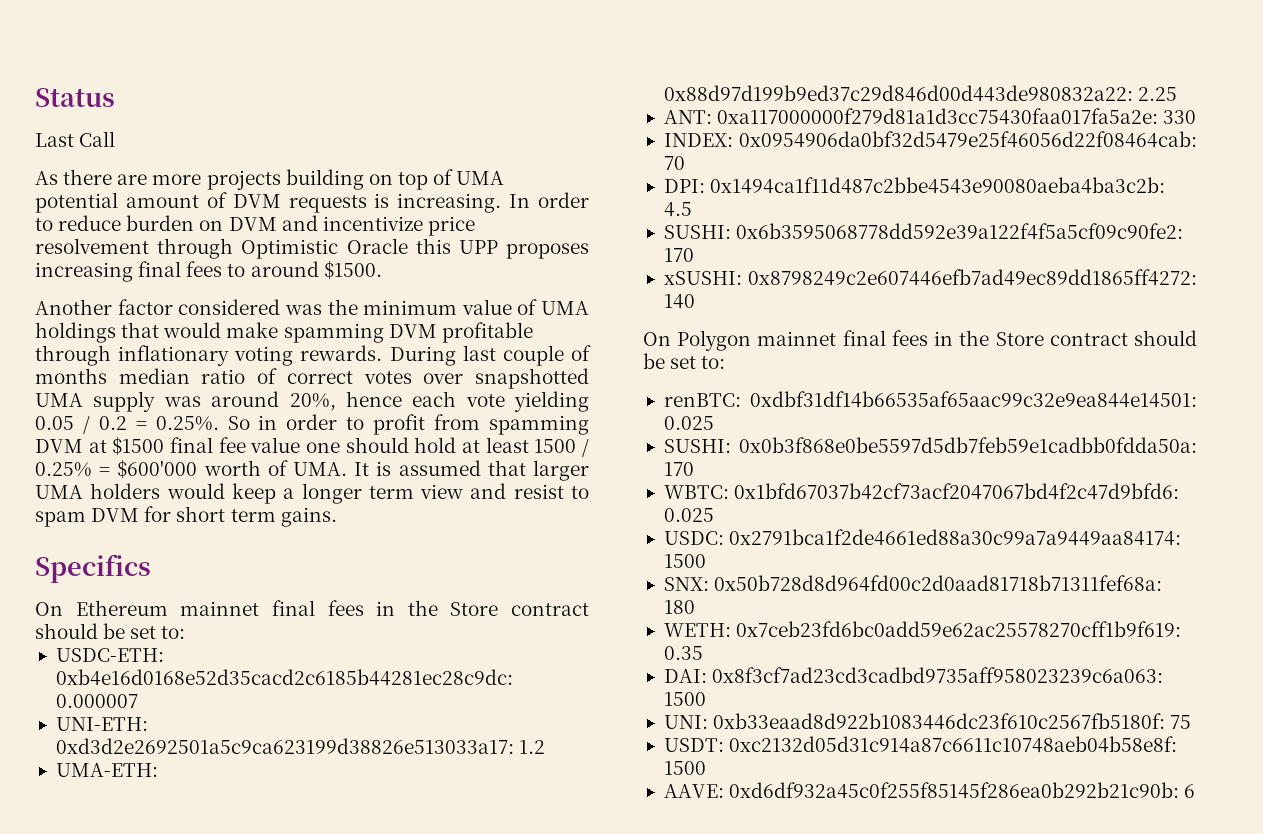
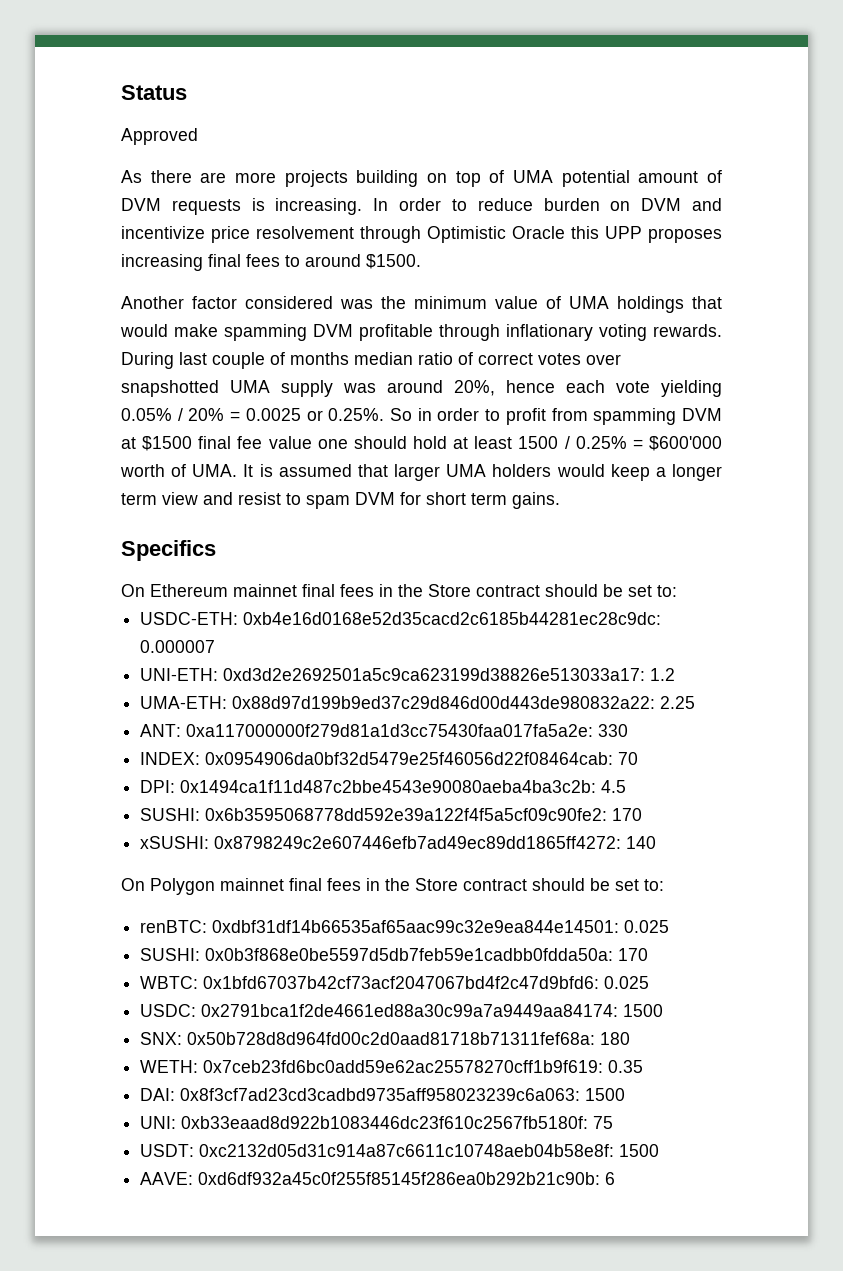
- Last Call
+ Approved
- During last couple of months median ratio of correct votes over snapshotted UMA supply was around 20%, hence each vote yielding 0.05 / 0.2 = 0.25%. So in order to profit from spamming DVM at $1500 final fee value one should hold at least 1500 / 0.25% = $600'000 worth of UMA. It is assumed that larger UMA holders would keep a longer term view and resist to spam DVM for short term gains.
+ During last couple of months median ratio of correct votes over snapshotted UMA supply was around 20%, hence each vote yielding 0.05% / 20% = 0.0025 or 0.25%. So in order to profit from spamming DVM at $1500 final fee value one should hold at least 1500 / 0.25% = $600'000 worth of UMA. It is assumed that larger UMA holders would keep a longer term view and resist to spam DVM for short term gains.

